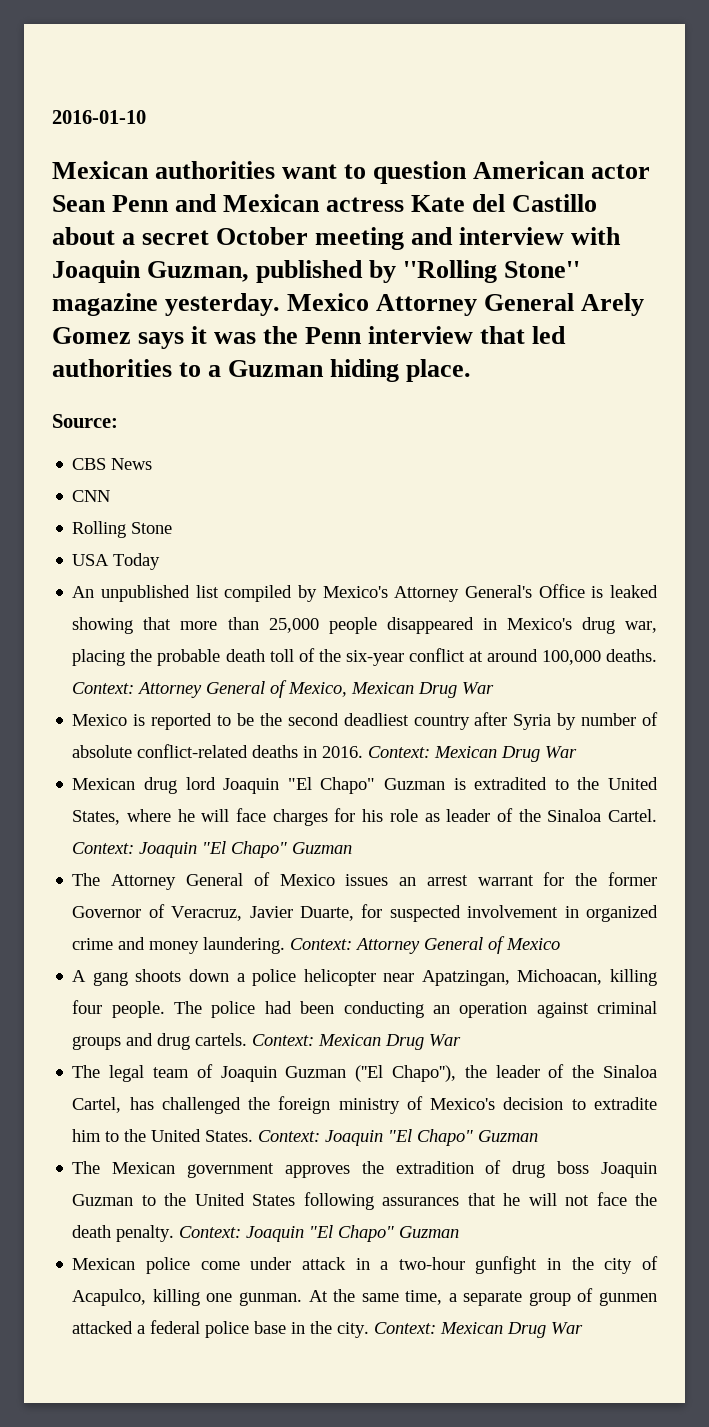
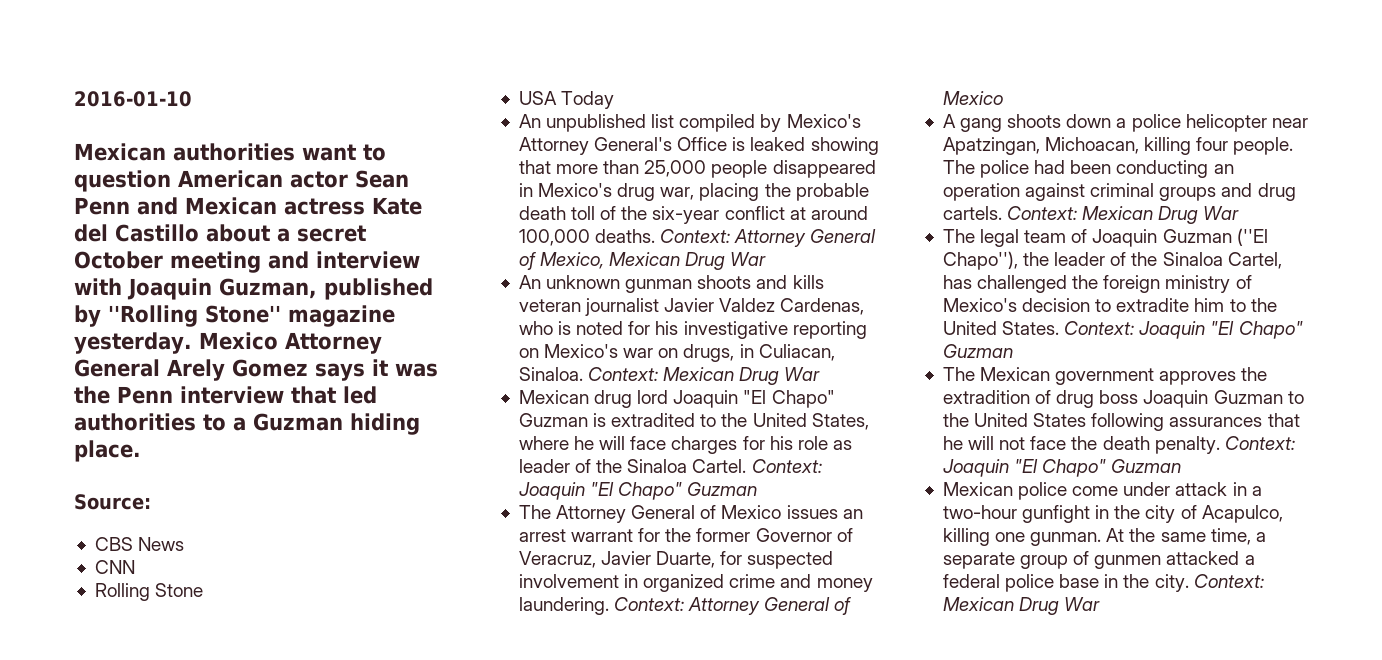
- Mexico is reported to be the second deadliest country after Syria by number of absolute conflict-related deaths in 2016.
+ An unknown gunman shoots and kills veteran journalist Javier Valdez Cardenas, who is noted for his investigative reporting on Mexico's war on drugs, in Culiacan, Sinaloa.

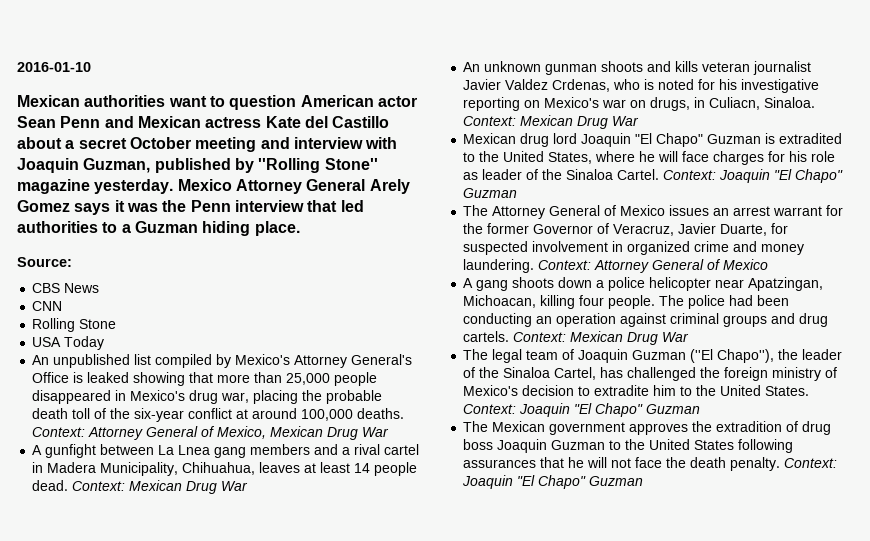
+ A gunfight between La Lnea gang members and a rival cartel in Madera Municipality, Chihuahua, leaves at least 14 people dead. Context: Mexican Drug War
- An unknown gunman shoots and kills veteran journalist Javier Valdez Cardenas, who is noted for his investigative reporting on Mexico's war on drugs, in Culiacan, Sinaloa.
+ An unknown gunman shoots and kills veteran journalist Javier Valdez Crdenas, who is noted for his investigative reporting on Mexico's war on drugs, in Culiacn, Sinaloa.
- Mexican police come under attack in a two-hour gunfight in the city of Acapulco, killing one gunman. At the same time, a separate group of gunmen attacked a federal police base in the city. Context: Mexican Drug War

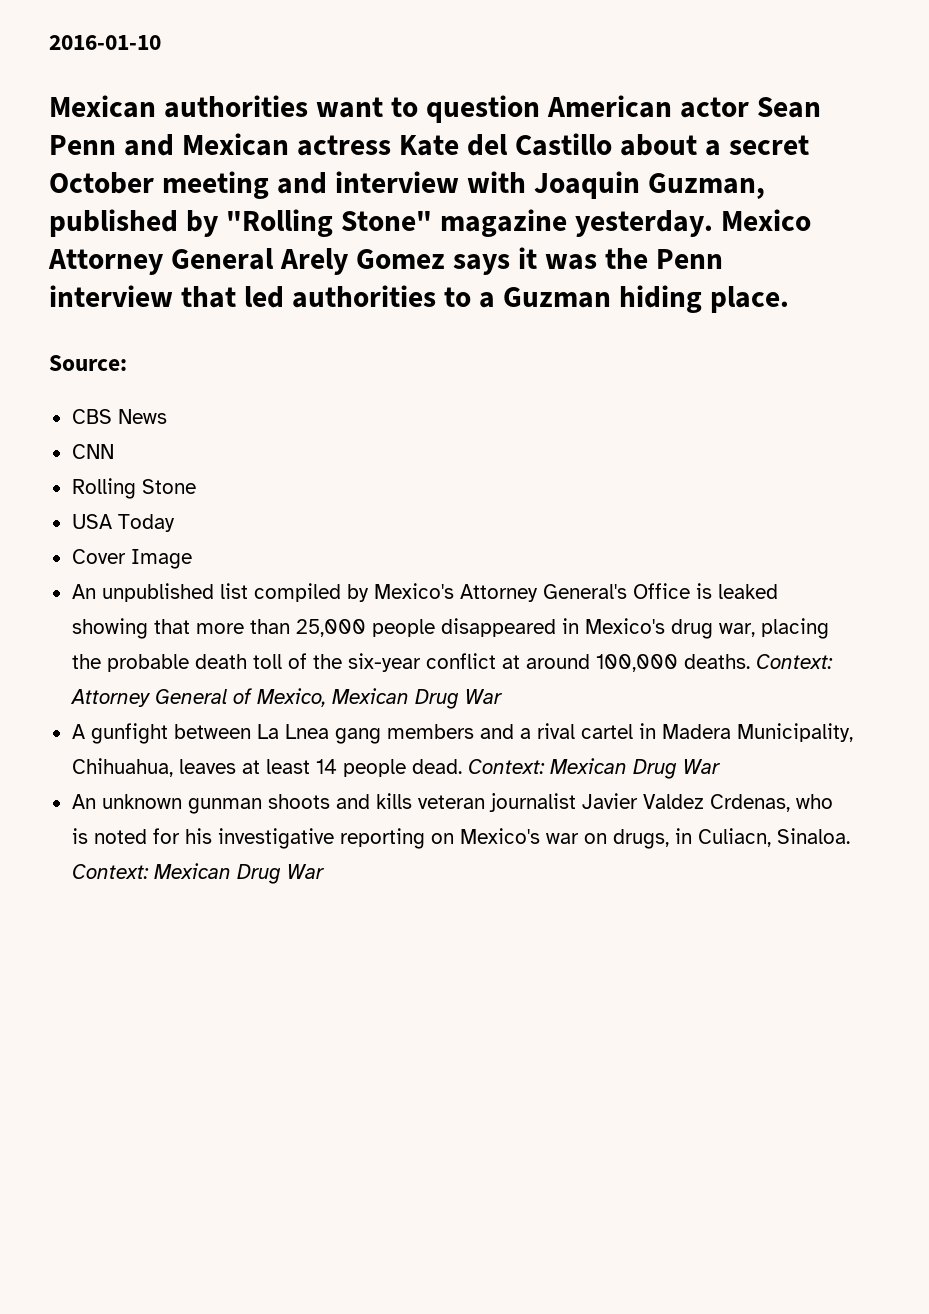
- Mexican authorities want to question American actor Sean Penn and Mexican actress Kate del Castillo about a secret October meeting and interview with Joaquin Guzman, published by ''Rolling Stone'' magazine yesterday.
+ Mexican authorities want to question American actor Sean Penn and Mexican actress Kate del Castillo about a secret October meeting and interview with Joaquin Guzman, published by "Rolling Stone" magazine yesterday.
+ Cover Image
- Mexican drug lord Joaquin "El Chapo" Guzman is extradited to the United States, where he will face charges for his role as leader of the Sinaloa Cartel. Context: Joaquin "El Chapo" Guzman
- The Attorney General of Mexico issues an arrest warrant for the former Governor of Veracruz, Javier Duarte, for suspected involvement in organized crime and money laundering. Context: Attorney General of Mexico
- A gang shoots down a police helicopter near Apatzingan, Michoacan, killing four people. The police had been conducting an operation against criminal groups and drug cartels. Context: Mexican Drug War
- The legal team of Joaquin Guzman (''El Chapo''), the leader of the Sinaloa Cartel, has challenged the foreign ministry of Mexico's decision to extradite him to the United States. Context: Joaquin "El Chapo" Guzman
- The Mexican government approves the extradition of drug boss Joaquin Guzman to the United States following assurances that he will not face the death penalty. Context: Joaquin "El Chapo" Guzman

